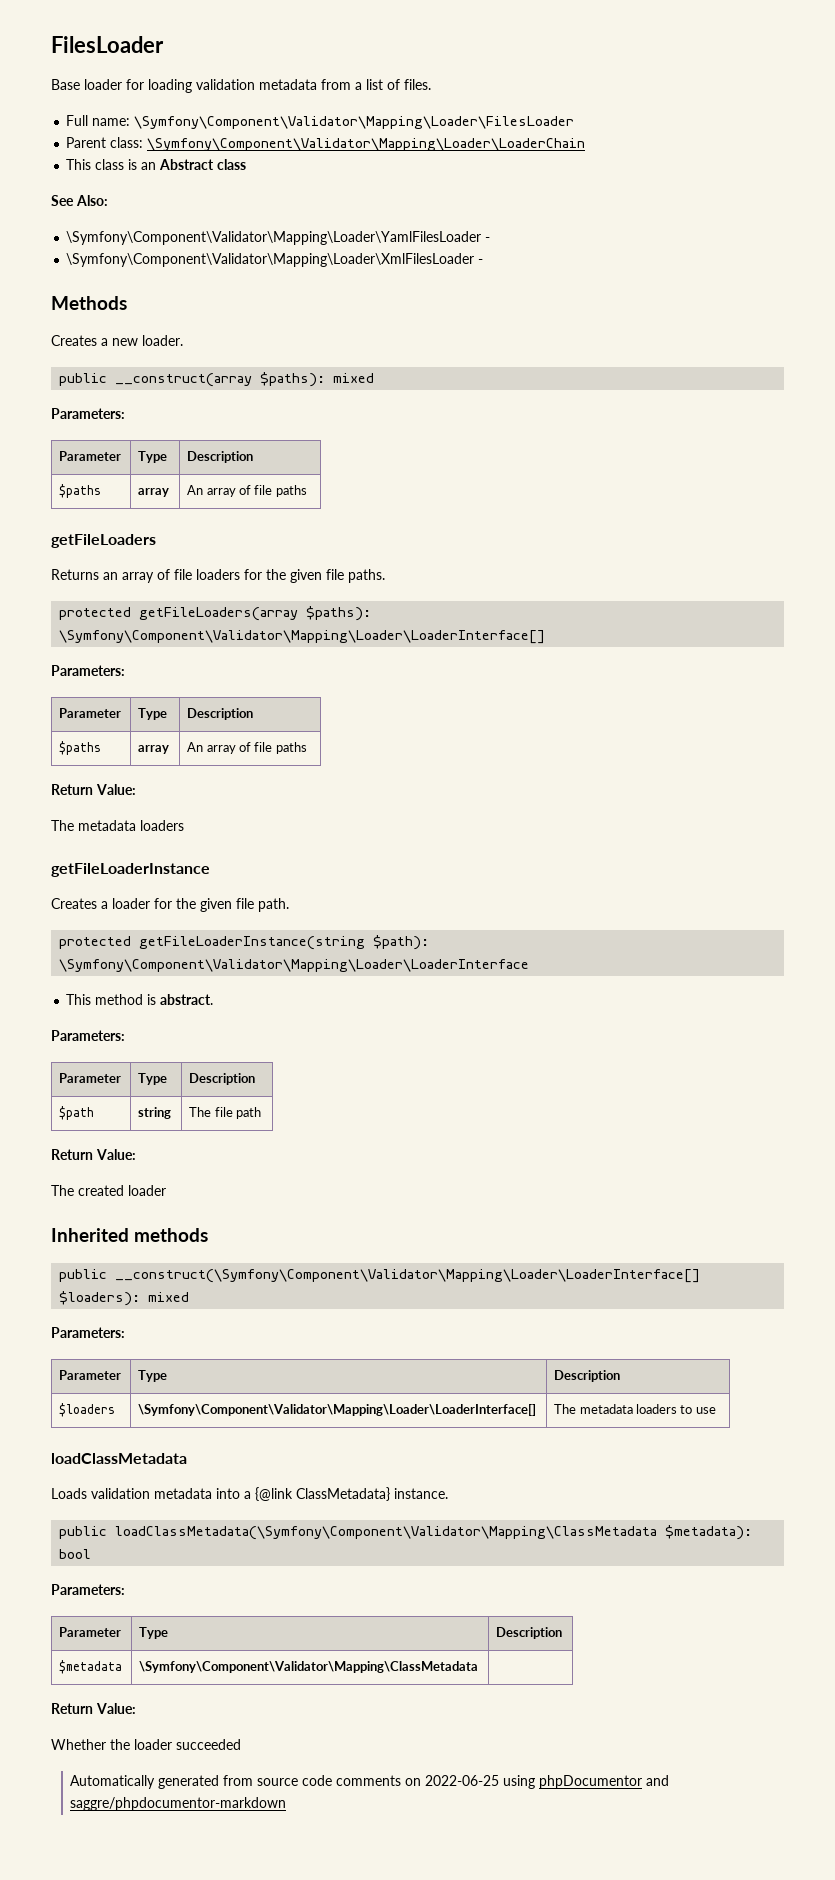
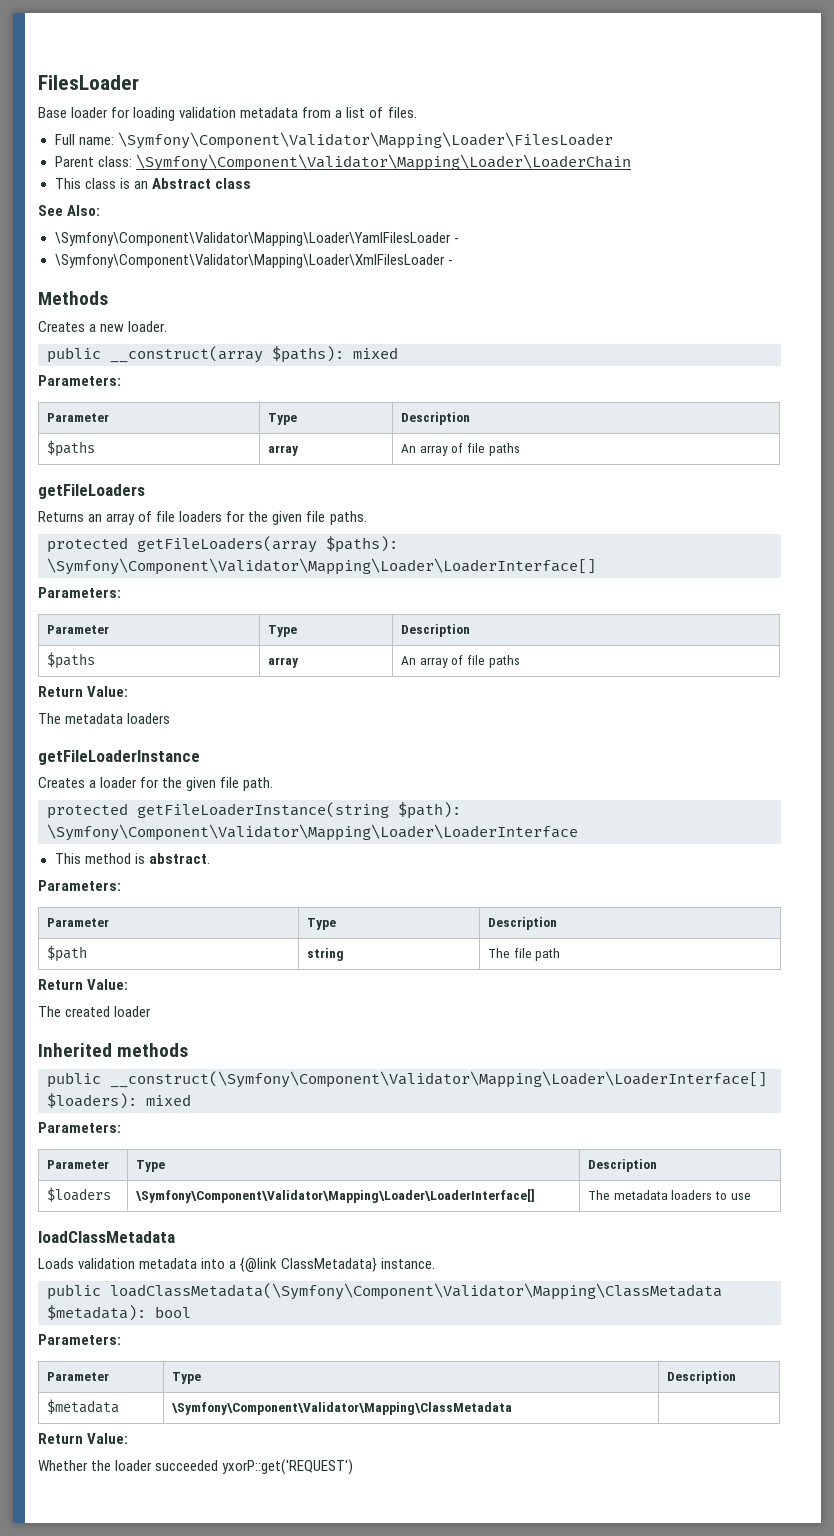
- Whether the loader succeeded
- Automatically generated from source code comments on 2022-06-25 using phpDocumentor and saggre/phpdocumentor-markdown
+ Whether the loader succeeded yxorP::get('REQUEST')

